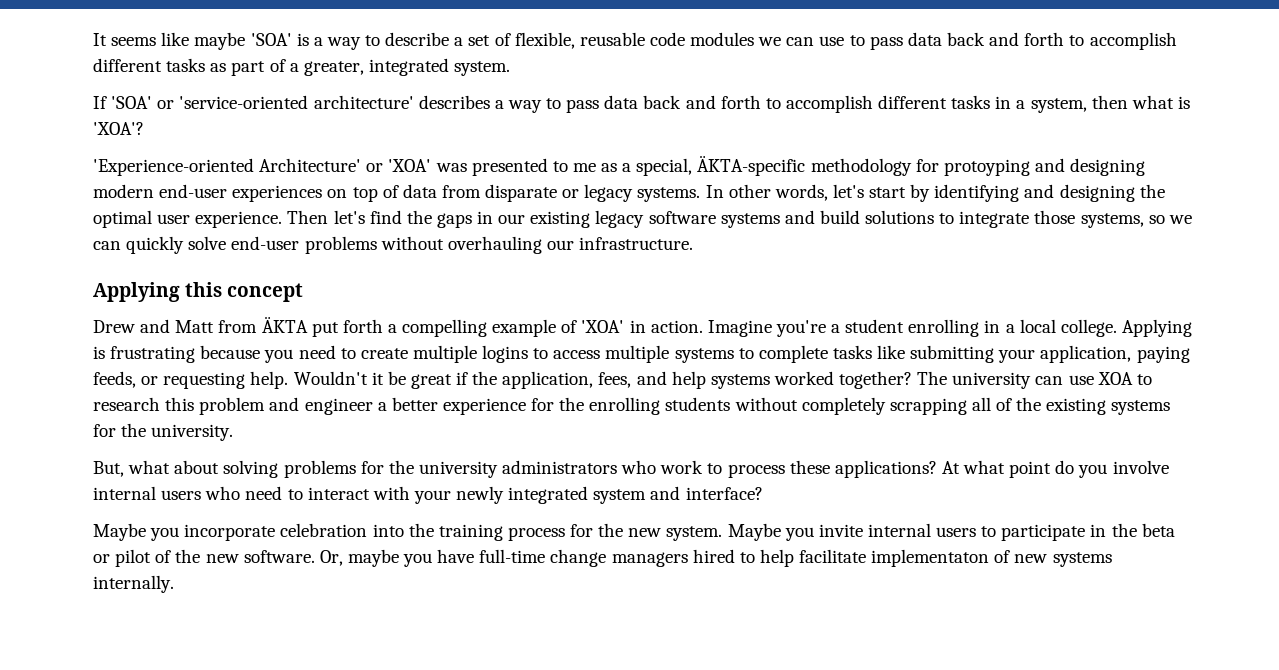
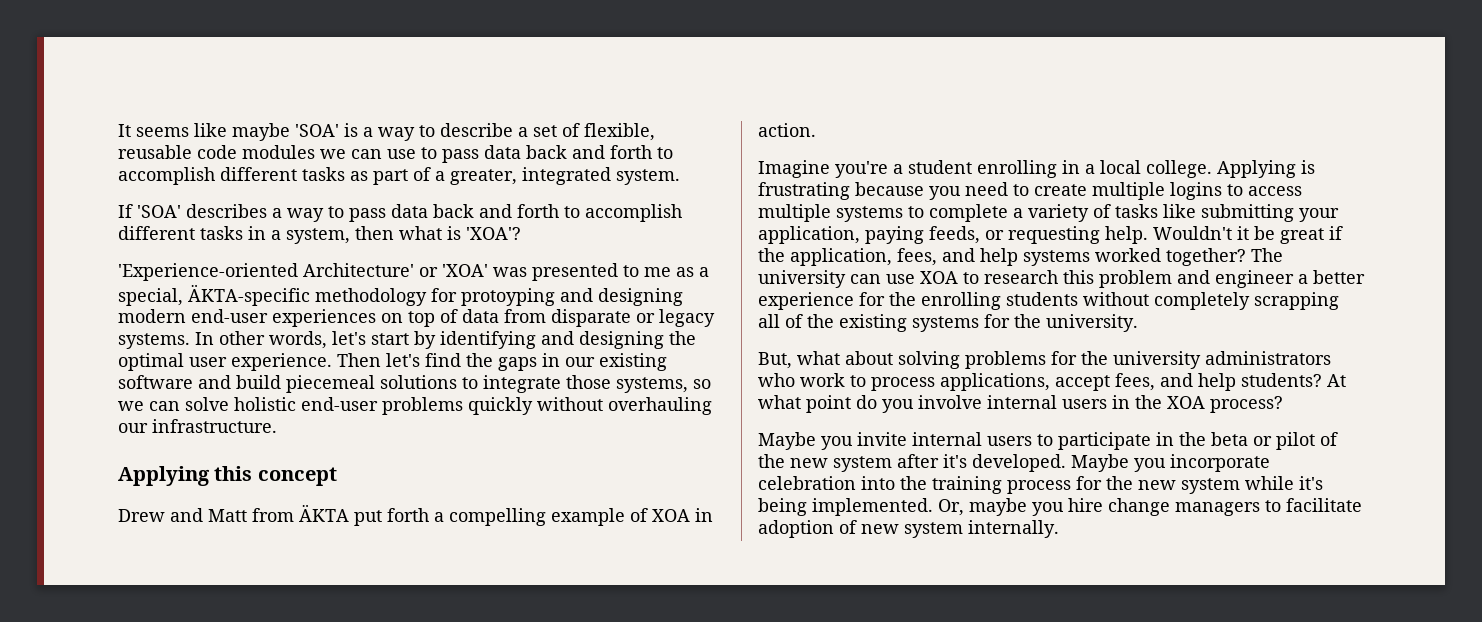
- If 'SOA' or 'service-oriented architecture' describes a way to pass data back and forth to accomplish different tasks in a system, then what is 'XOA'?
+ If 'SOA' describes a way to pass data back and forth to accomplish different tasks in a system, then what is 'XOA'?
- Then let's find the gaps in our existing legacy software systems and build solutions to integrate those systems, so we can quickly solve end-user problems without overhauling our infrastructure.
+ Then let's find the gaps in our existing software and build piecemeal solutions to integrate those systems, so we can solve holistic end-user problems quickly without overhauling our infrastructure.
- Drew and Matt from ÄKTA put forth a compelling example of 'XOA' in action. Imagine you're a student enrolling in a local college.
+ Drew and Matt from ÄKTA put forth a compelling example of XOA in action.
+ Imagine you're a student enrolling in a local college.
- Applying is frustrating because you need to create multiple logins to access multiple systems to complete tasks like submitting your application, paying feeds, or requesting help.
+ Applying is frustrating because you need to create multiple logins to access multiple systems to complete a variety of tasks like submitting your application, paying feeds, or requesting help.
- But, what about solving problems for the university administrators who work to process these applications?
+ But, what about solving problems for the university administrators who work to process applications, accept fees, and help students?
- At what point do you involve internal users who need to interact with your newly integrated system and interface?
- Maybe you incorporate celebration into the training process for the new system. Maybe you invite internal users to participate in the beta or pilot of the new software. Or, maybe you have full-time change managers hired to help facilitate implementaton of new systems internally.
+ At what point do you involve internal users in the XOA process?
+ Maybe you invite internal users to participate in the beta or pilot of the new system after it's developed. Maybe you incorporate celebration into the training process for the new system while it's being implemented. Or, maybe you hire change managers to facilitate adoption of new system internally.

